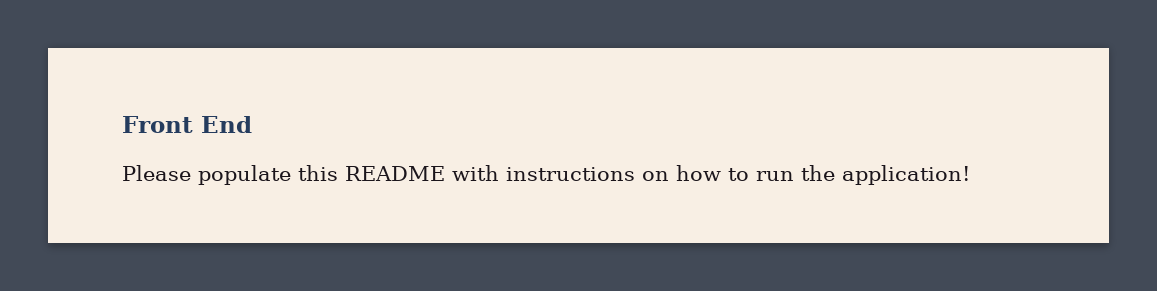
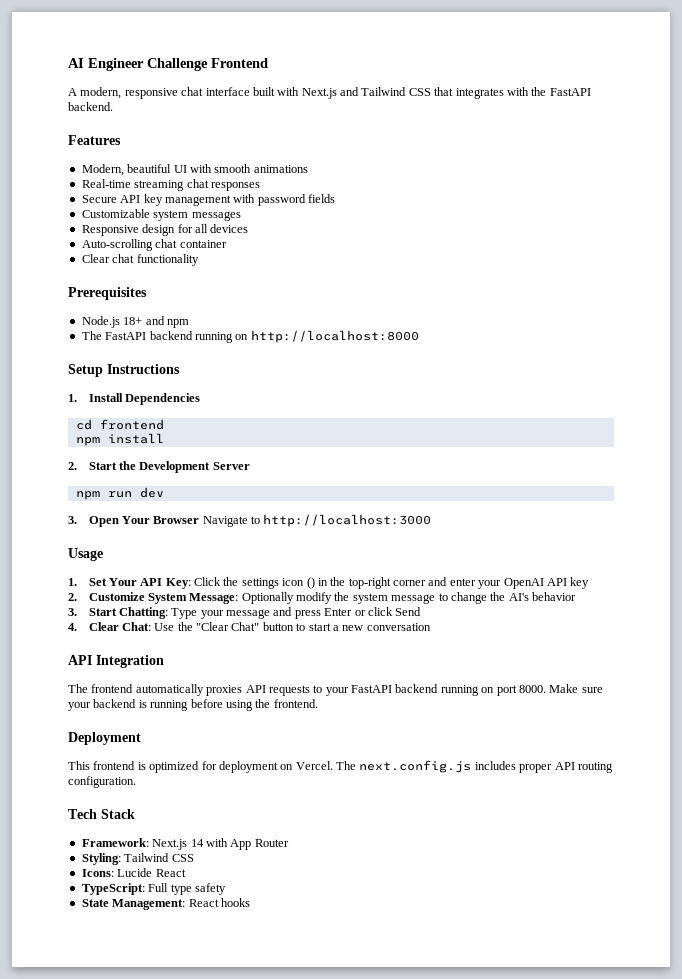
- Front End
- Please populate this README with instructions on how to run the application!
+ AI Engineer Challenge Frontend
+ A modern, responsive chat interface built with Next.js and Tailwind CSS that integrates with the FastAPI backend.
+ Features
+ Modern, beautiful UI with smooth animations
+ Real-time streaming chat responses
+ Secure API key management with password fields
+ Customizable system messages
+ Responsive design for all devices
+ Auto-scrolling chat container
+ Clear chat functionality
+ Prerequisites
+ Node.js 18+ and npm
+ The FastAPI backend running on http://localhost:8000
+ Setup Instructions
+ 1. Install Dependencies
+ cd frontend
+ npm install
+ 2. Start the Development Server
+ npm run dev
+ 3. Open Your Browser Navigate to http://localhost:3000
+ Usage
+ 1. Set Your API Key: Click the settings icon () in the top-right corner and enter your OpenAI API key
+ 2. Customize System Message: Optionally modify the system message to change the AI's behavior
+ 3. Start Chatting: Type your message and press Enter or click Send
+ 4. Clear Chat: Use the "Clear Chat" button to start a new conversation
+ API Integration
+ The frontend automatically proxies API requests to your FastAPI backend running on port 8000. Make sure your backend is running before using the frontend.
+ Deployment
+ This frontend is optimized for deployment on Vercel. The next.config.js includes proper API routing configuration.
+ Tech Stack
+ Framework: Next.js 14 with App Router
+ Styling: Tailwind CSS
+ Icons: Lucide React
+ TypeScript: Full type safety
+ State Management: React hooks

